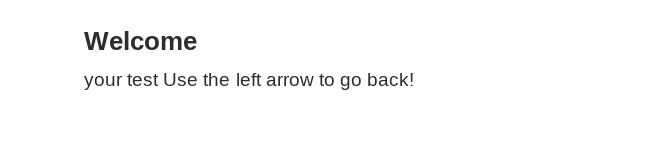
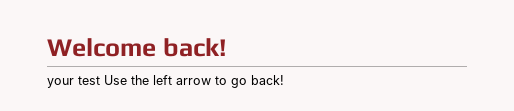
- Welcome
+ Welcome back!

